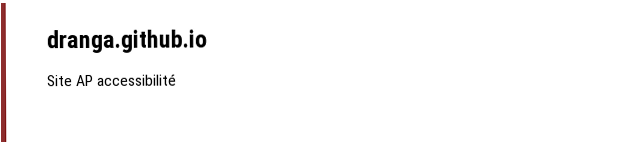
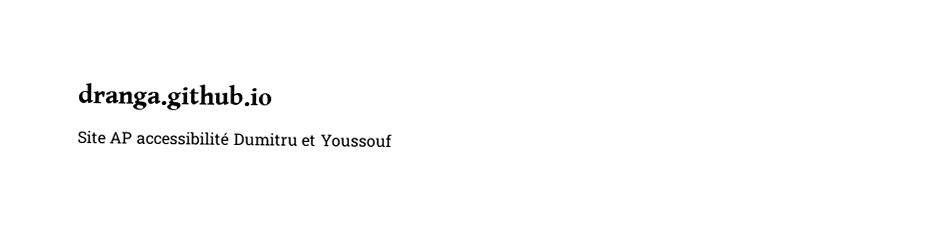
- Site AP accessibilité
+ Site AP accessibilité Dumitru et Youssouf

